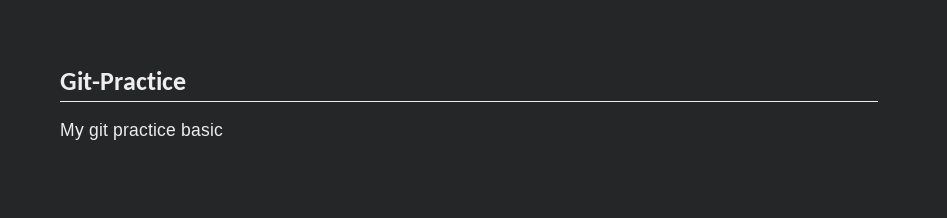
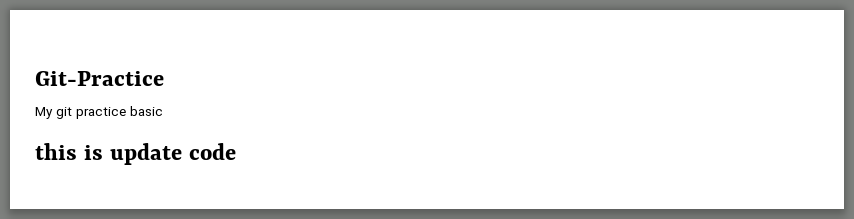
+ this is update code

